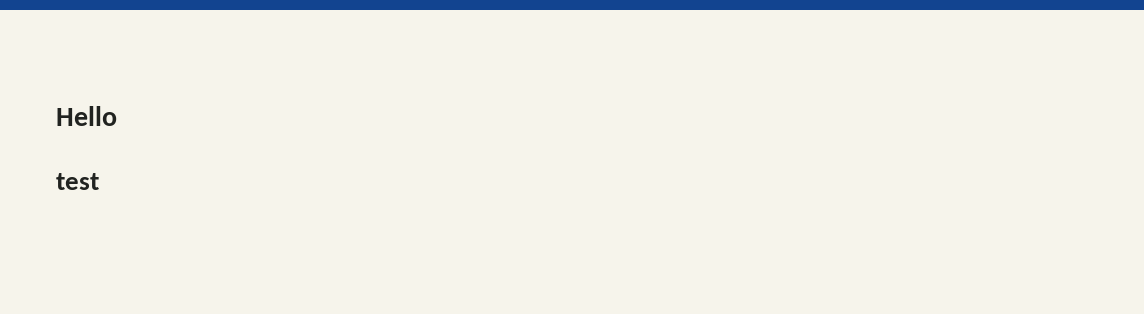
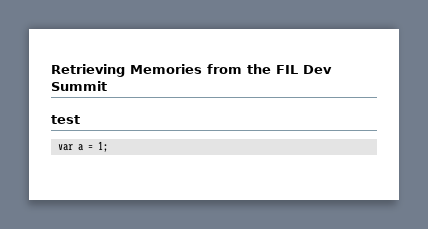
- Hello
+ Retrieving Memories from the FIL Dev Summit
  test
+ var a = 1;

